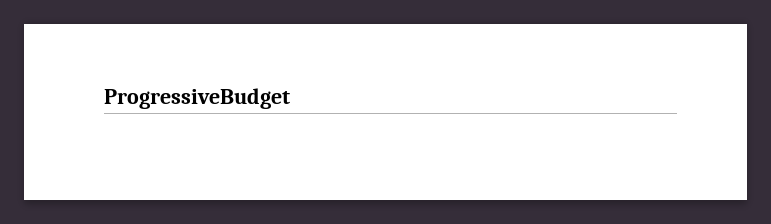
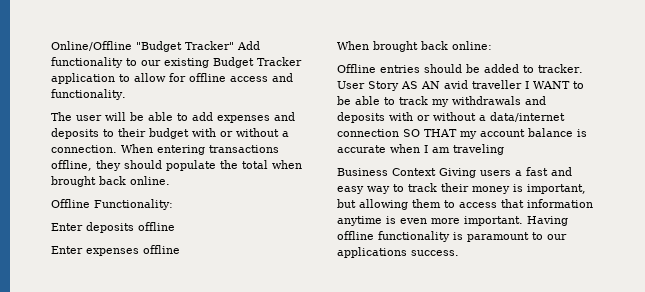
- ProgressiveBudget
+ Online/Offline "Budget Tracker" Add functionality to our existing Budget Tracker application to allow for offline access and functionality.
+ The user will be able to add expenses and deposits to their budget with or without a connection. When entering transactions offline, they should populate the total when brought back online.
+ Offline Functionality:
+ Enter deposits offline
+ Enter expenses offline
+ When brought back online:
+ Offline entries should be added to tracker. User Story AS AN avid traveller I WANT to be able to track my withdrawals and deposits with or without a data/internet connection SO THAT my account balance is accurate when I am traveling
+ Business Context Giving users a fast and easy way to track their money is important, but allowing them to access that information anytime is even more important. Having offline functionality is paramount to our applications success.

